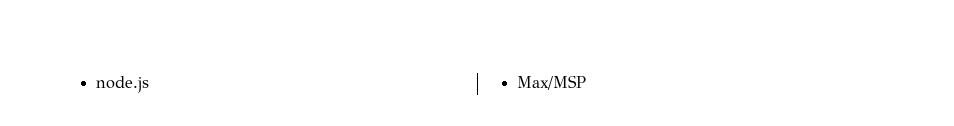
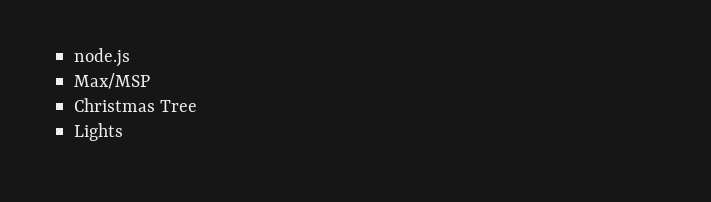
+ Christmas Tree
+ Lights

